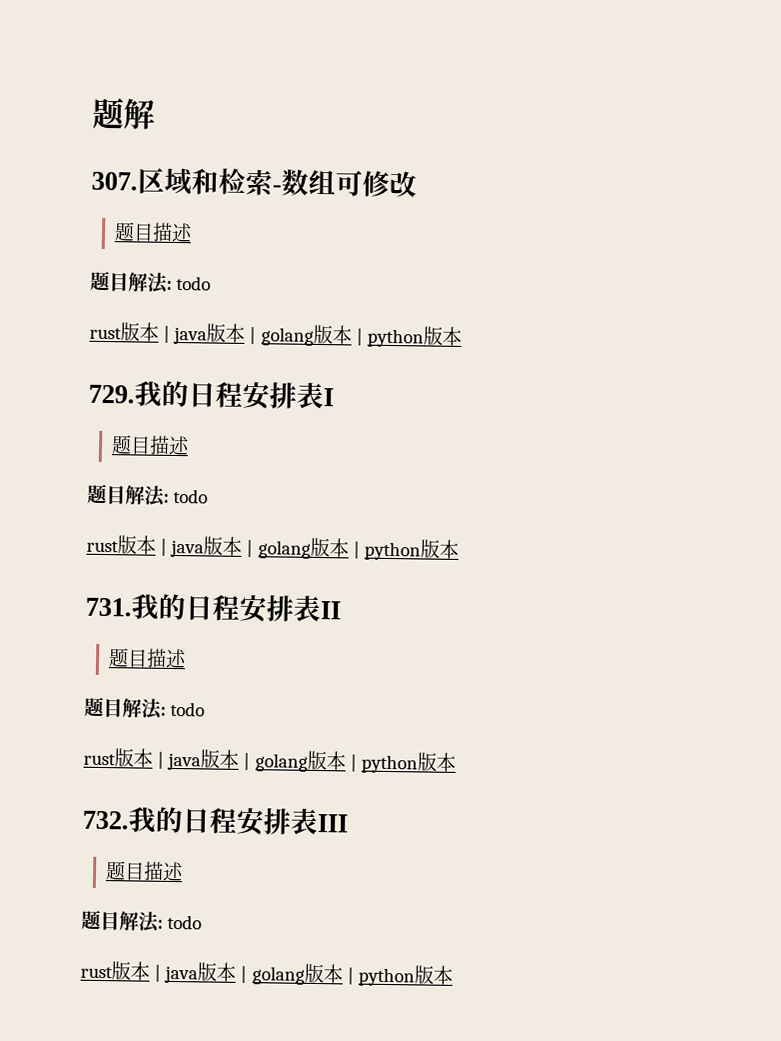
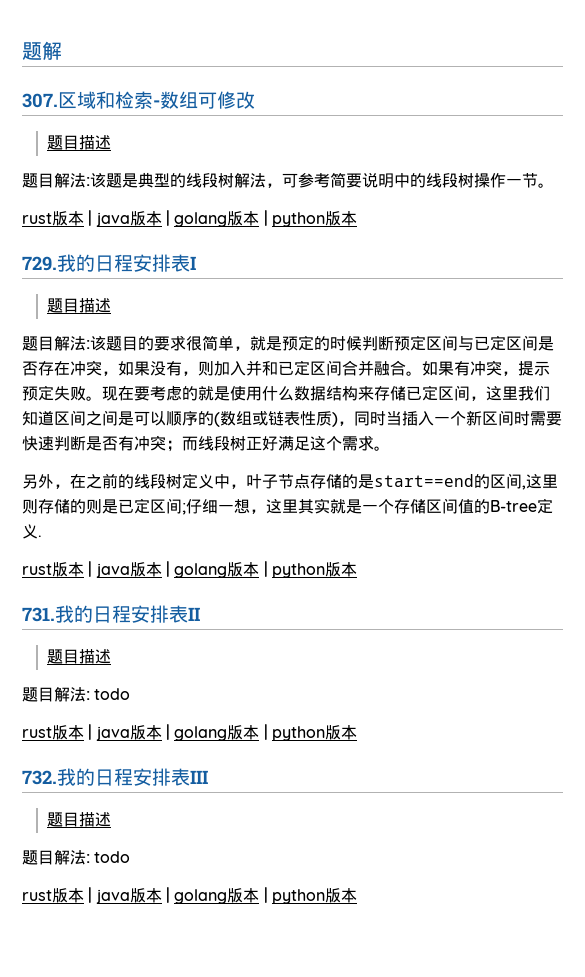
  307.区域和检索-数组可修改
  题目描述
- 题目解法: todo
+ 题目解法:该题是典型的线段树解法，可参考简要说明中的线段树操作一节。
  729.我的日程安排表I
  题目描述
- 题目解法: todo
+ 题目解法:该题目的要求很简单，就是预定的时候判断预定区间与已定区间是否存在冲突，如果没有，则加入并和已定区间合并融合。如果有冲突，提示预定失败。现在要考虑的就是使用什么数据结构来存储已定区间，这里我们知道区间之间是可以顺序的(数组或链表性质)，同时当插入一个新区间时需要快速判断是否有冲突；而线段树正好满足这个需求。
+ 另外，在之前的线段树定义中，叶子节点存储的是start==end的区间,这里则存储的则是已定区间;仔细一想，这里其实就是一个存储区间值的B-tree定义.

